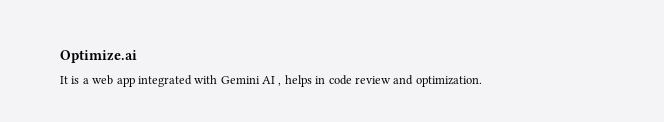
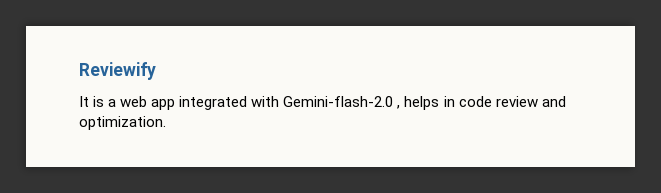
- Optimize.ai
+ Reviewify
- It is a web app integrated with Gemini AI , helps in code review and optimization.
+ It is a web app integrated with Gemini-flash-2.0 , helps in code review and optimization.

